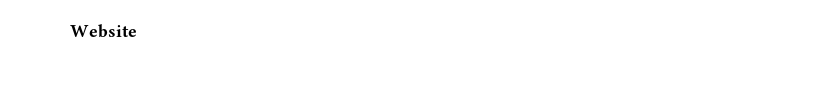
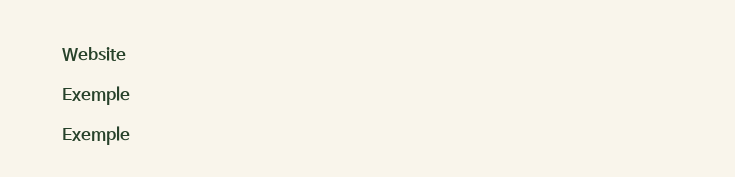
  Website
+ Exemple
+ Exemple

